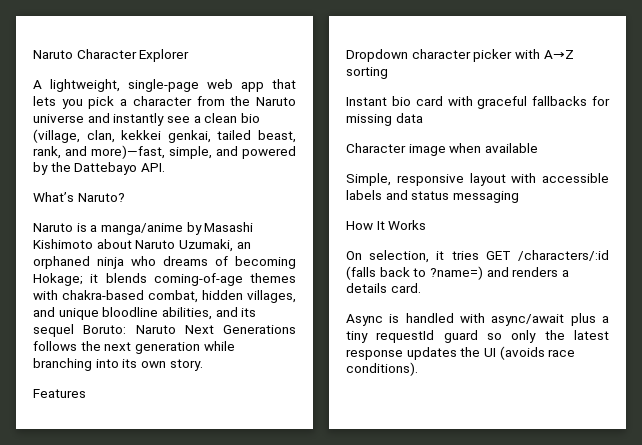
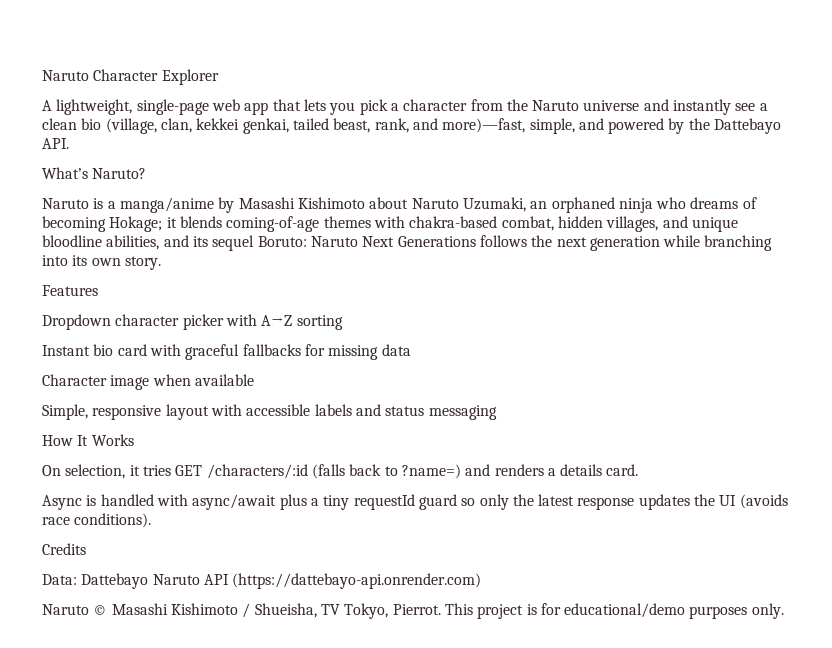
+ Credits
+ Data: Dattebayo Naruto API (https://dattebayo-api.onrender.com)
+ Naruto © Masashi Kishimoto / Shueisha, TV Tokyo, Pierrot. This project is for educational/demo purposes only.

